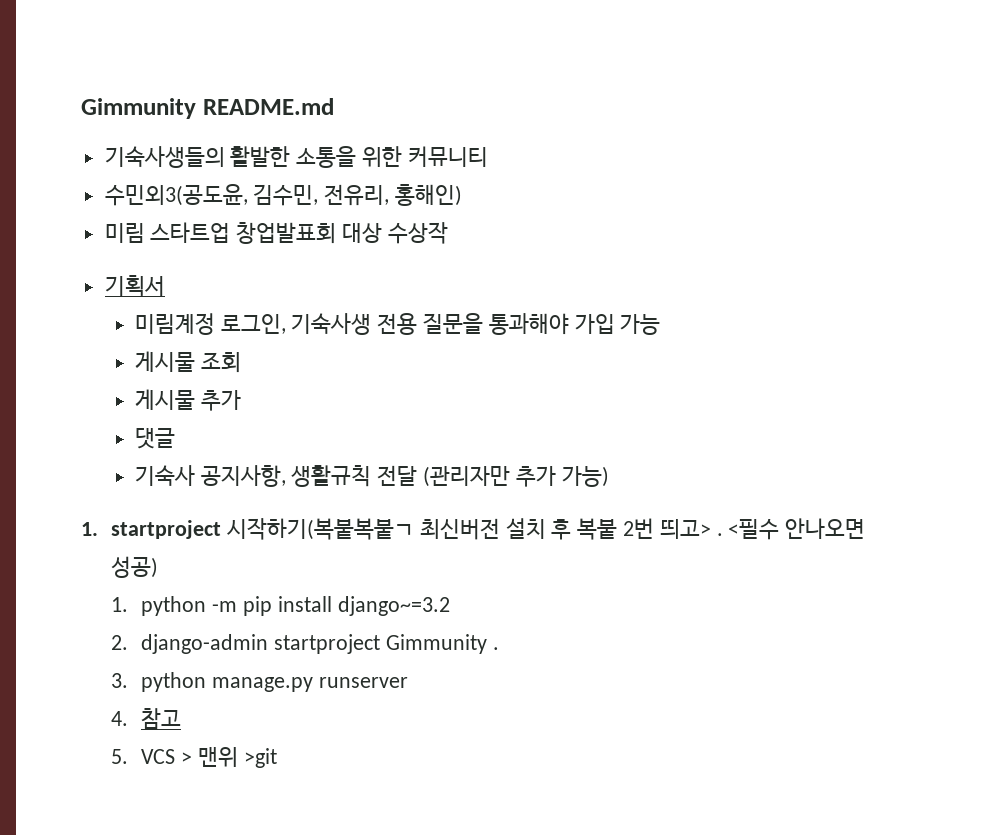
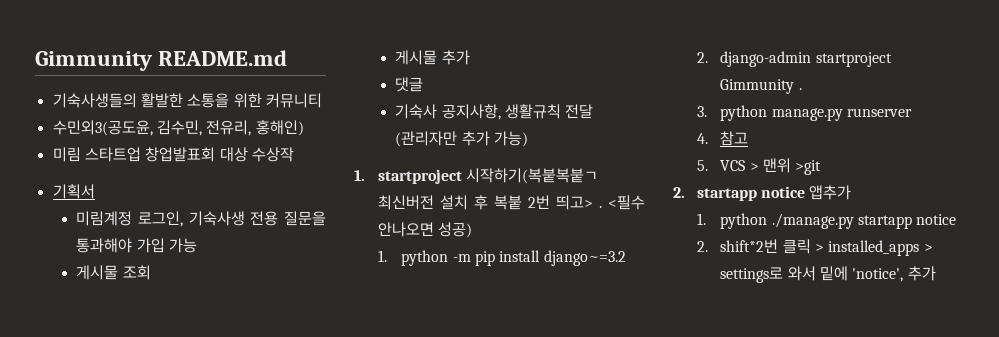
+ 2. startapp notice 앱추가
+ 1. python ./manage.py startapp notice
+ 2. shift*2번 클릭 > installed_apps > settings로 와서 밑에 'notice', 추가

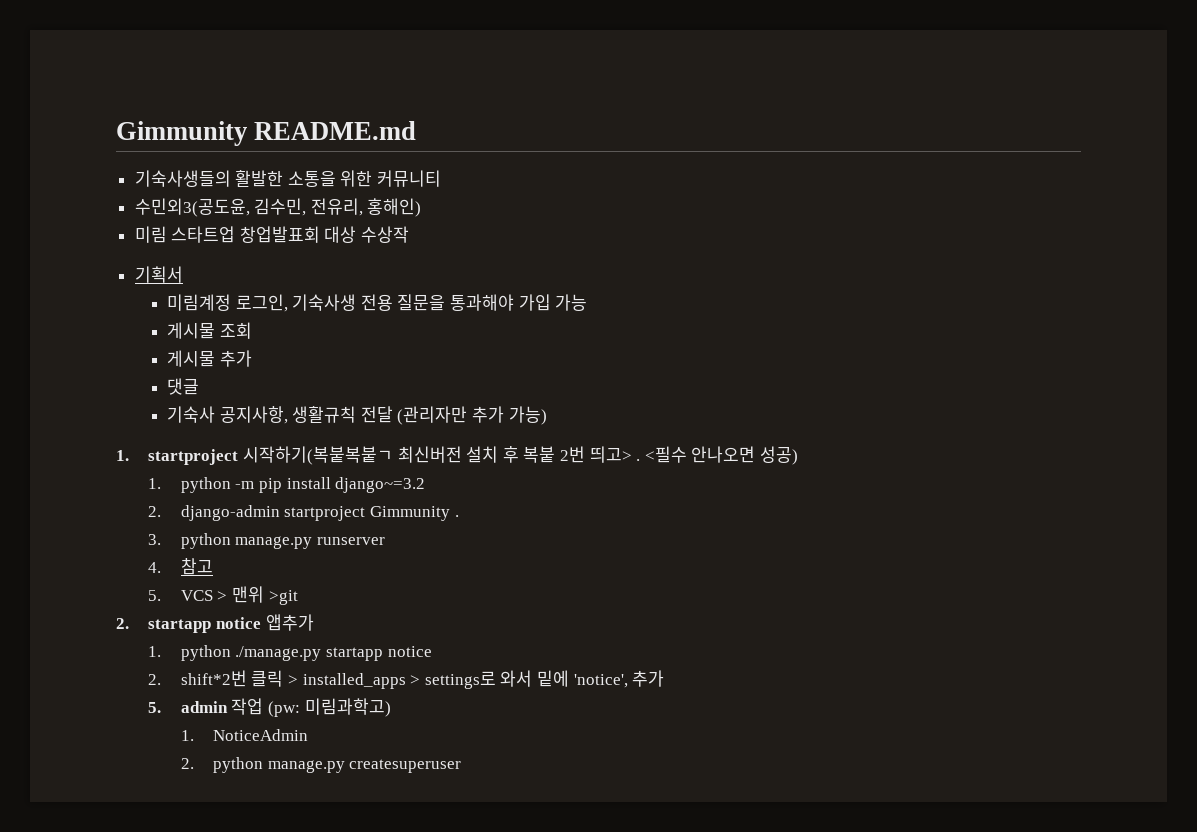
+ 5. admin 작업 (pw: 미림과학고)
+ 1. NoticeAdmin
+ 2. python manage.py createsuperuser

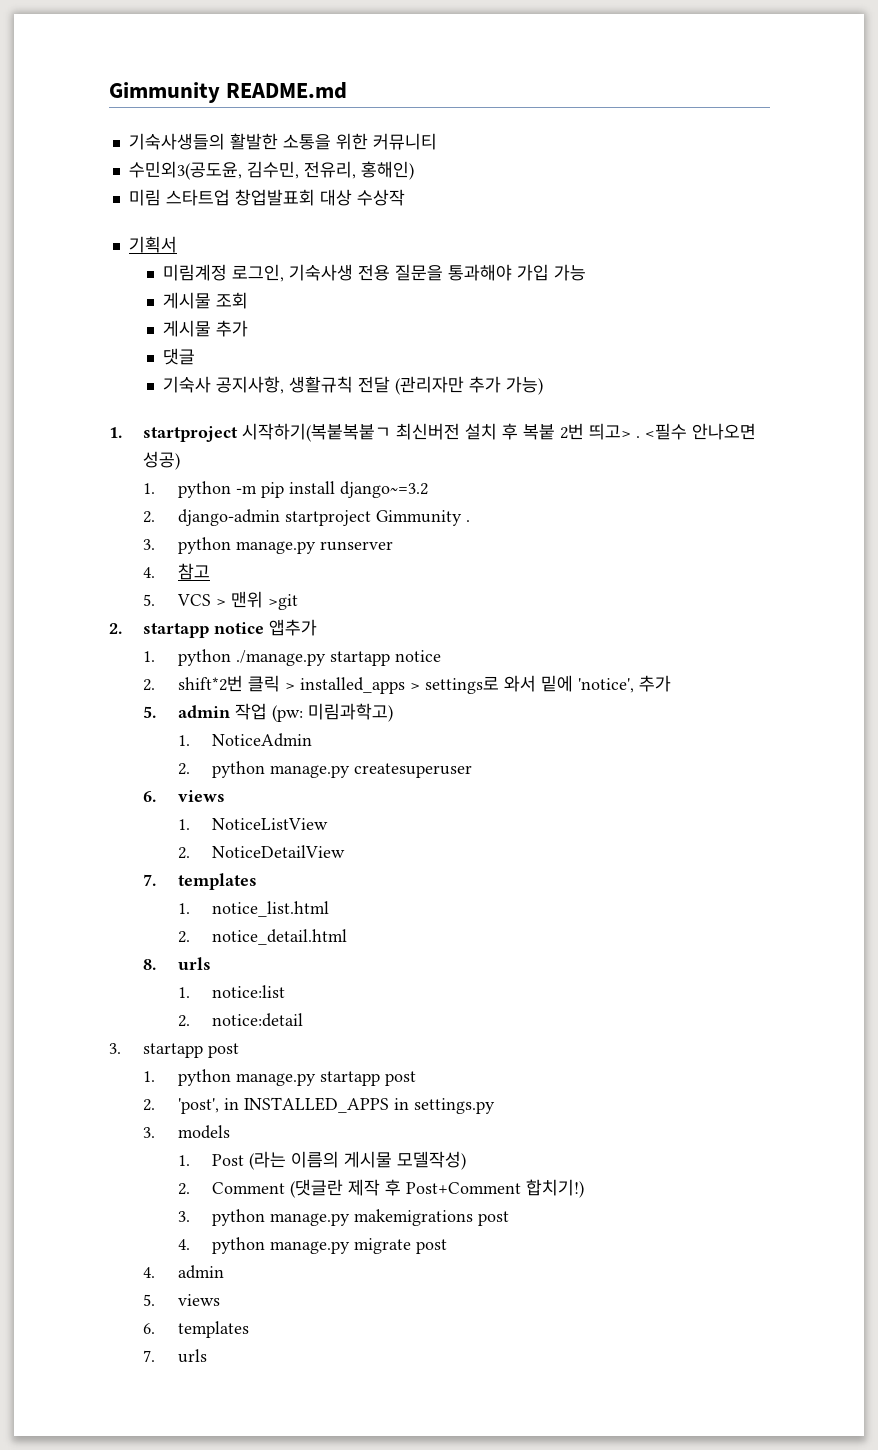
+ 6. views
+ 1. NoticeListView
+ 2. NoticeDetailView
+ 7. templates
+ 1. notice_list.html
+ 2. notice_detail.html
+ 8. urls
+ 1. notice:list
+ 2. notice:detail
+ 3. startapp post
+ 1. python manage.py startapp post
+ 2. 'post', in INSTALLED_APPS in settings.py
+ 3. models
+ 1. Post (라는 이름의 게시물 모델작성)
+ 2. Comment (댓글란 제작 후 Post+Comment 합치기!)
+ 3. python manage.py makemigrations post
+ 4. python manage.py migrate post
+ 4. admin
+ 5. views
+ 6. templates
+ 7. urls

